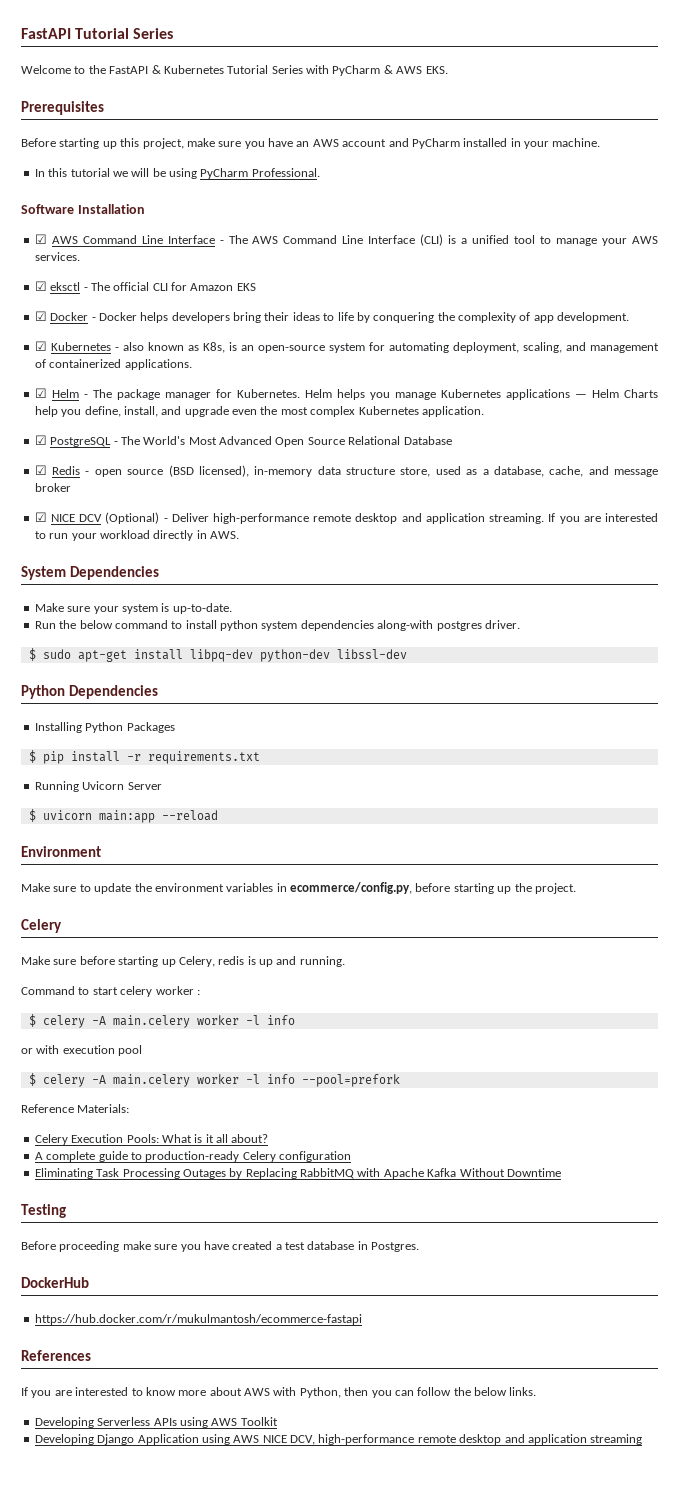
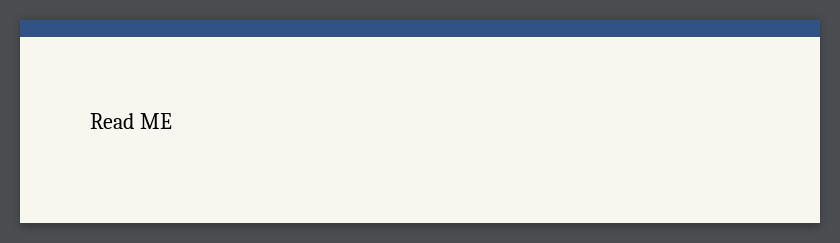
- FastAPI Tutorial Series
- Welcome to the FastAPI & Kubernetes Tutorial Series with PyCharm & AWS EKS.
- Prerequisites
- Before starting up this project, make sure you have an AWS account and PyCharm installed in your machine.
- In this tutorial we will be using PyCharm Professional.
- Software Installation
- ☑ AWS Command Line Interface - The AWS Command Line Interface (CLI) is a unified tool to manage your AWS services.
- ☑ eksctl - The official CLI for Amazon EKS
- ☑ Docker - Docker helps developers bring their ideas to life by conquering the complexity of app development.
- ☑ Kubernetes - also known as K8s, is an open-source system for automating deployment, scaling, and management of containerized applications.
- ☑ Helm - The package manager for Kubernetes. Helm helps you manage Kubernetes applications — Helm Charts help you define, install, and upgrade even the most complex Kubernetes application.
- ☑ PostgreSQL - The World's Most Advanced Open Source Relational Database
- ☑ Redis - open source (BSD licensed), in-memory data structure store, used as a database, cache, and message broker
- ☑ NICE DCV (Optional) - Deliver high-performance remote desktop and application streaming. If you are interested to run your workload directly in AWS.
- System Dependencies
- Make sure your system is up-to-date.
- Run the below command to install python system dependencies along-with postgres driver.
- $ sudo apt-get install libpq-dev python-dev libssl-dev
- Python Dependencies
- Installing Python Packages
- $ pip install -r requirements.txt
- Running Uvicorn Server
- $ uvicorn main:app --reload
- Environment
- Make sure to update the environment variables in ecommerce/config.py, before starting up the project.
- Celery
- Make sure before starting up Celery, redis is up and running.
- Command to start celery worker :
- $ celery -A main.celery worker -l info
- or with execution pool
- $ celery -A main.celery worker -l info --pool=prefork
- Reference Materials:
- Celery Execution Pools: What is it all about?
- A complete guide to production-ready Celery configuration
- Eliminating Task Processing Outages by Replacing RabbitMQ with Apache Kafka Without Downtime
- Testing
- Before proceeding make sure you have created a test database in Postgres.
- DockerHub
- https://hub.docker.com/r/mukulmantosh/ecommerce-fastapi
- References
- If you are interested to know more about AWS with Python, then you can follow the below links.
- Developing Serverless APIs using AWS Toolkit
- Developing Django Application using AWS NICE DCV, high-performance remote desktop and application streaming
+ Read ME

